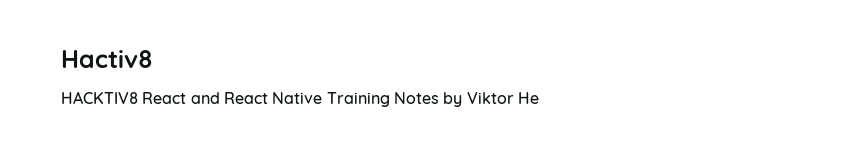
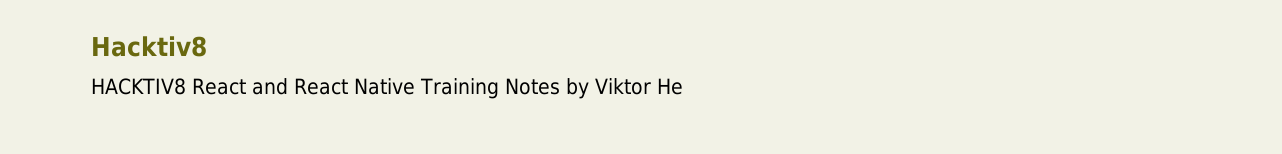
- Hactiv8
+ Hacktiv8

